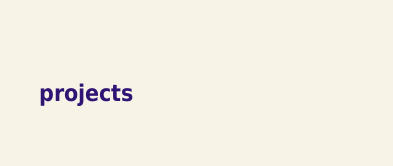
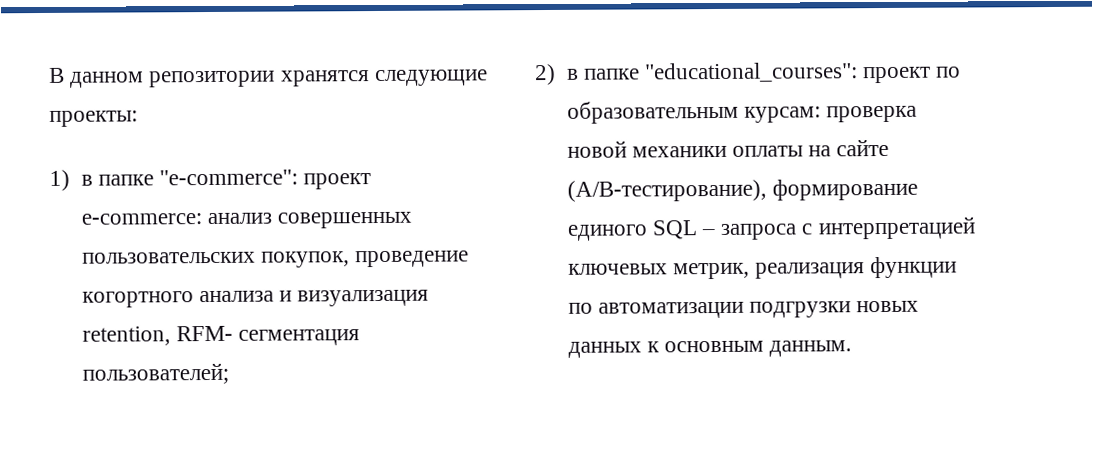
- projects
+ В данном репозитории хранятся следующие проекты:
+ 1) в папке "e-commerce": проект e-commerce: анализ совершенных пользовательских покупок, проведение когортного анализа и визуализация retention, RFM- сегментация пользователей;
+ 2) в папке "educational_courses": проект по образовательным курсам: проверка новой механики оплаты на сайте (А/B-тестирование), формирование единого SQL – запроса с интерпретацией ключевых метрик, реализация функции по автоматизации подгрузки новых данных к основным данным.

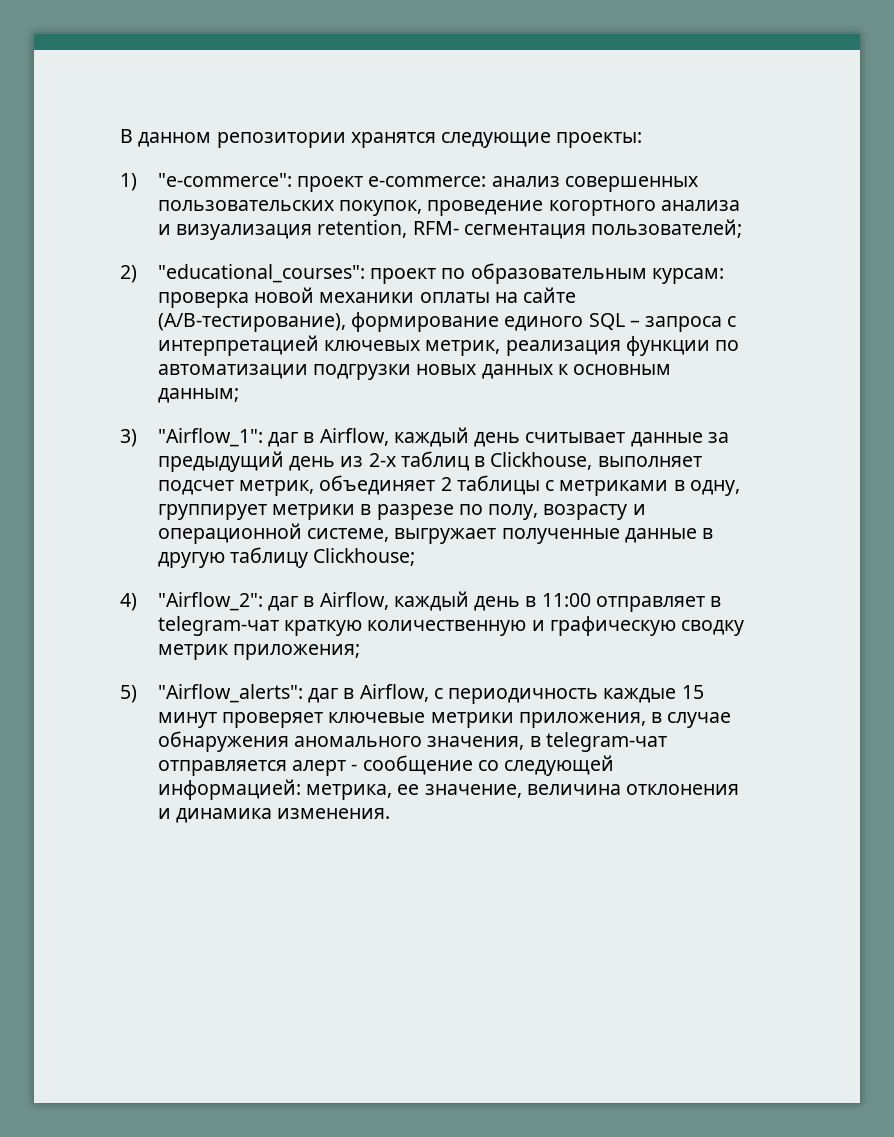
- 1) в папке "e-commerce": проект e-commerce: анализ совершенных пользовательских покупок, проведение когортного анализа и визуализация retention, RFM- сегментация пользователей;
+ 1) "e-commerce": проект e-commerce: анализ совершенных пользовательских покупок, проведение когортного анализа и визуализация retention, RFM- сегментация пользователей;
- 2) в папке "educational_courses": проект по образовательным курсам: проверка новой механики оплаты на сайте (А/B-тестирование), формирование единого SQL – запроса с интерпретацией ключевых метрик, реализация функции по автоматизации подгрузки новых данных к основным данным.
+ 2) "educational_courses": проект по образовательным курсам: проверка новой механики оплаты на сайте (А/B-тестирование), формирование единого SQL – запроса с интерпретацией ключевых метрик, реализация функции по автоматизации подгрузки новых данных к основным данным;
+ 3) "Airflow_1": даг в Airflow, каждый день считывает данные за предыдущий день из 2-х таблиц в Clickhouse, выполняет подсчет метрик, объединяет 2 таблицы с метриками в одну, группирует метрики в разрезе по полу, возрасту и операционной системе, выгружает полученные данные в другую таблицу Clickhouse;
+ 4) "Airflow_2": даг в Airflow, каждый день в 11:00 отправляет в telegram-чат краткую количественную и графическую сводку метрик приложения;
+ 5) "Airflow_alerts": даг в Airflow, с периодичность каждые 15 минут проверяет ключевые метрики приложения, в случае обнаружения аномального значения, в telegram-чат отправляется алерт - сообщение со следующей информацией: метрика, ее значение, величина отклонения и динамика изменения.

